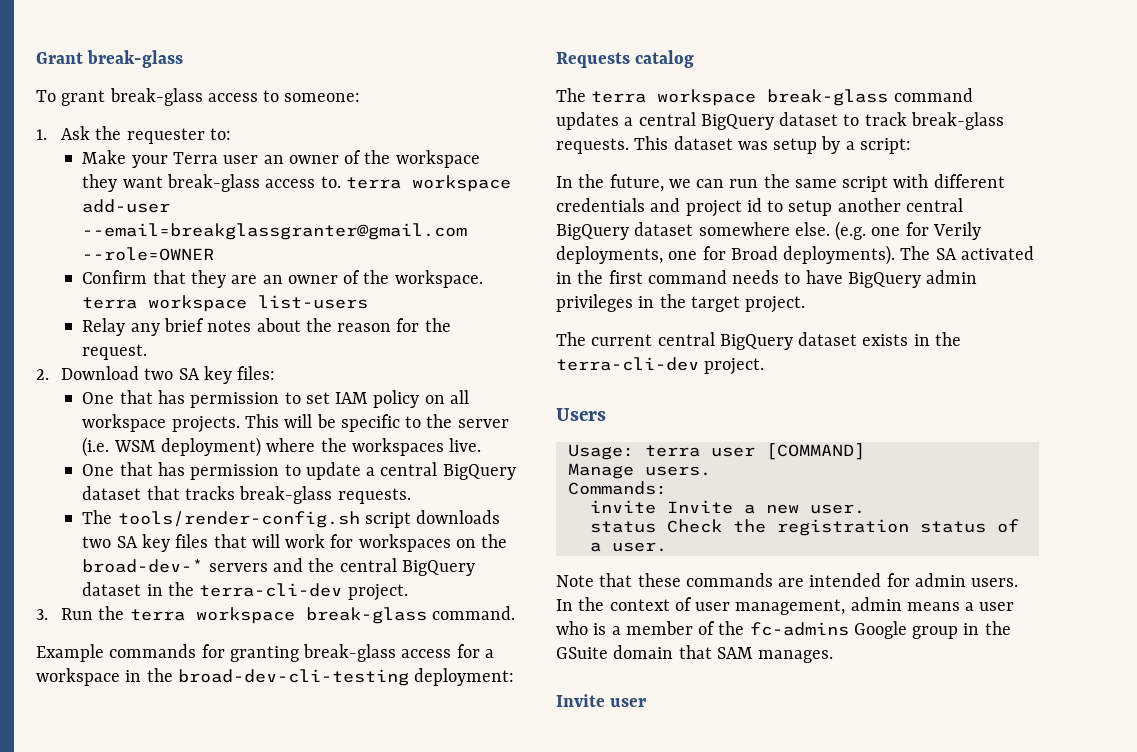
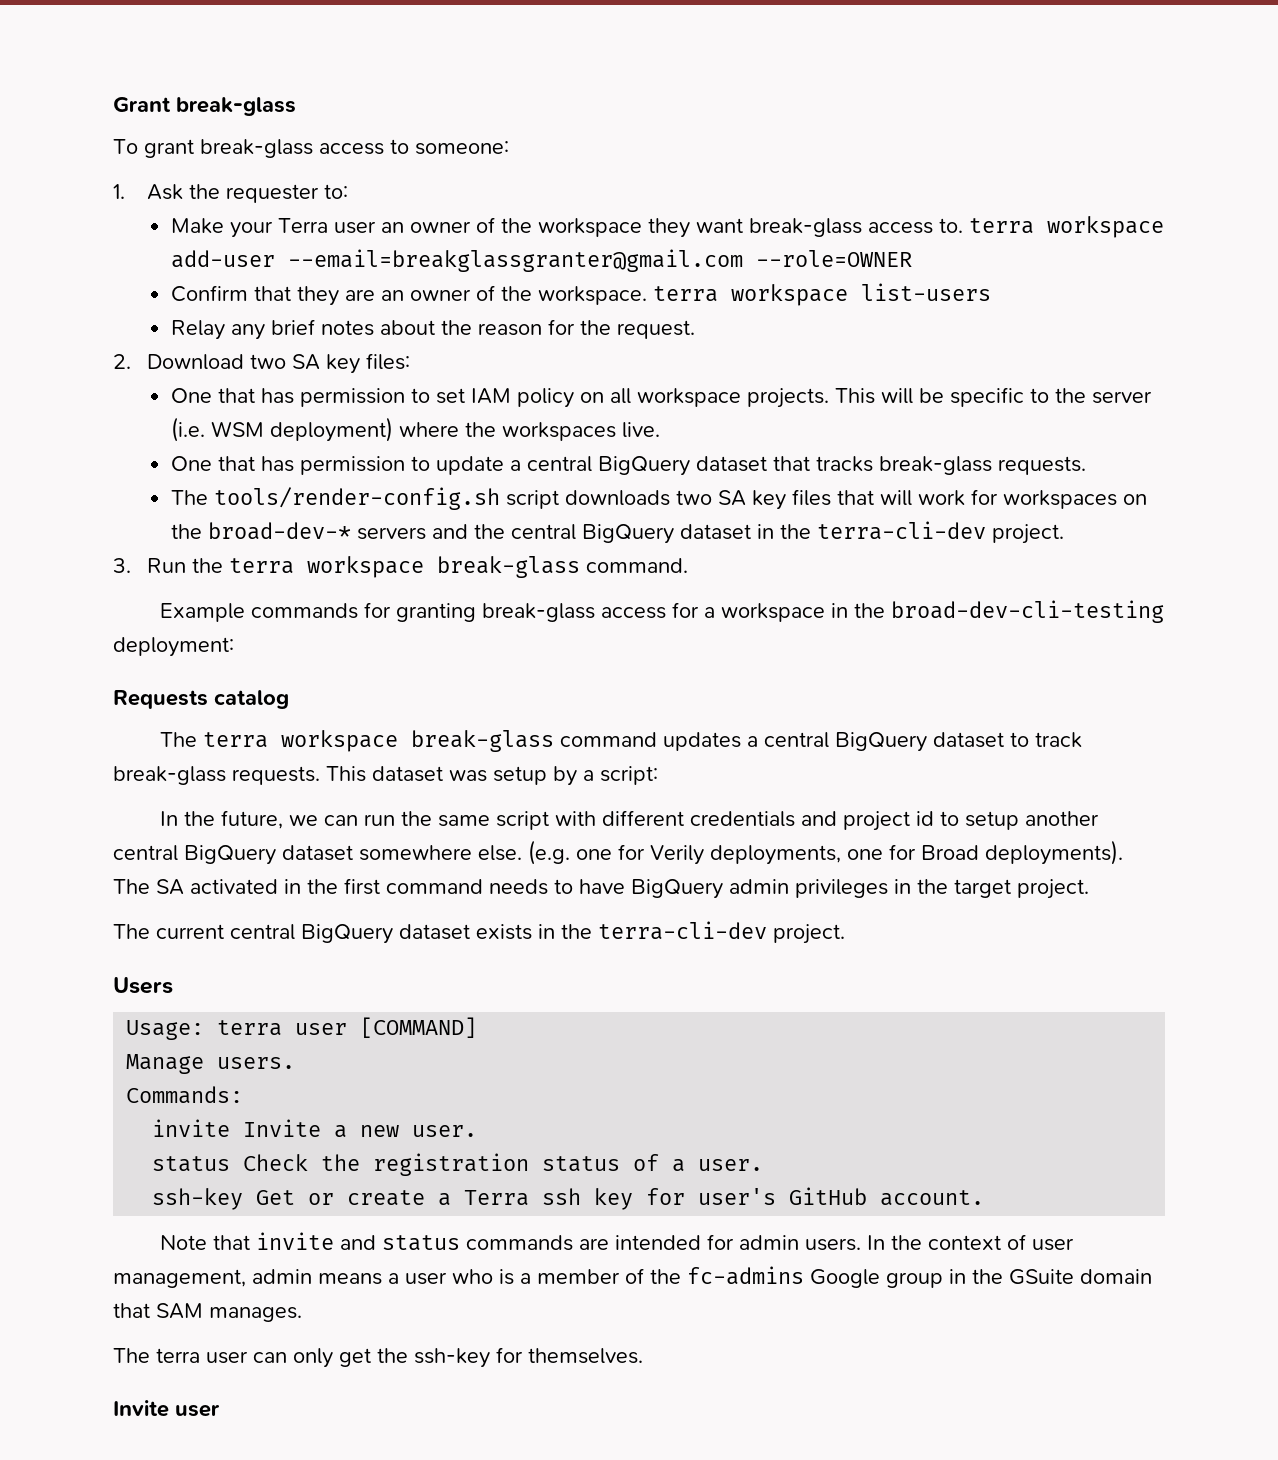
+ ssh-key Get or create a Terra ssh key for user's GitHub account.
- Note that these commands are intended for admin users.
+ Note that invite and status commands are intended for admin users.
+ The terra user can only get the ssh-key for themselves.

